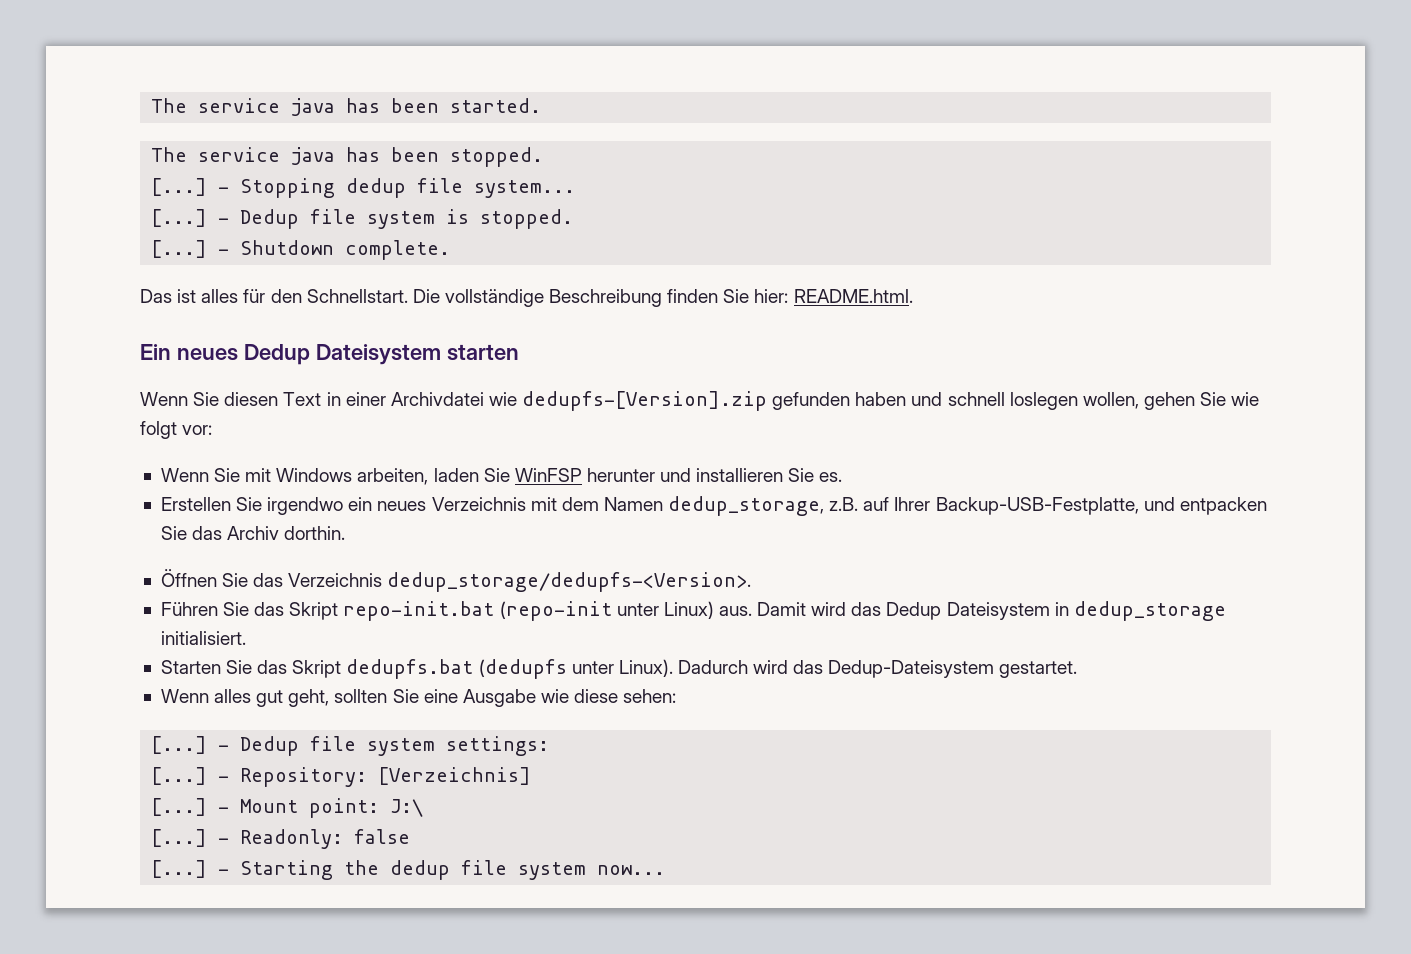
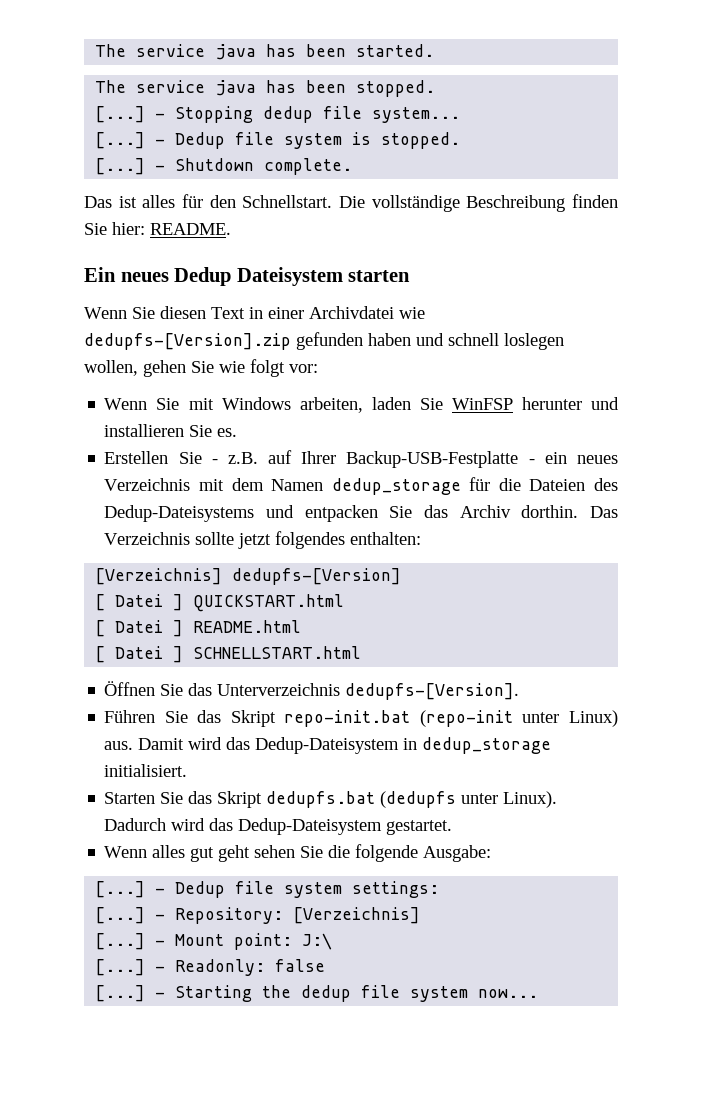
- Die vollständige Beschreibung finden Sie hier: README.html.
+ Die vollständige Beschreibung finden Sie hier: README.
- Erstellen Sie irgendwo ein neues Verzeichnis mit dem Namen dedup_storage, z.B. auf Ihrer Backup-USB-Festplatte, und entpacken Sie das Archiv dorthin.
+ Erstellen Sie - z.B. auf Ihrer Backup-USB-Festplatte - ein neues Verzeichnis mit dem Namen dedup_storage für die Dateien des Dedup-Dateisystems und entpacken Sie das Archiv dorthin. Das Verzeichnis sollte jetzt folgendes enthalten:
+ [Verzeichnis] dedupfs-[Version]
+ [ Datei ] QUICKSTART.html
+ [ Datei ] README.html
+ [ Datei ] SCHNELLSTART.html
- Öffnen Sie das Verzeichnis dedup_storage/dedupfs-<Version>.
+ Öffnen Sie das Unterverzeichnis dedupfs-[Version].
- Damit wird das Dedup Dateisystem in dedup_storage initialisiert.
+ Damit wird das Dedup-Dateisystem in dedup_storage initialisiert.
- Wenn alles gut geht, sollten Sie eine Ausgabe wie diese sehen:
+ Wenn alles gut geht sehen Sie die folgende Ausgabe:

